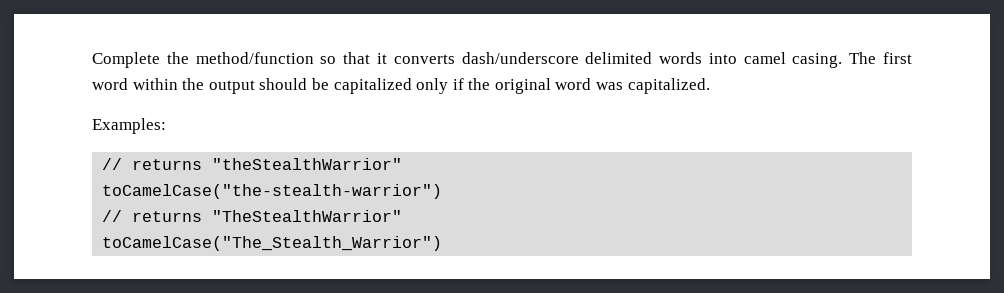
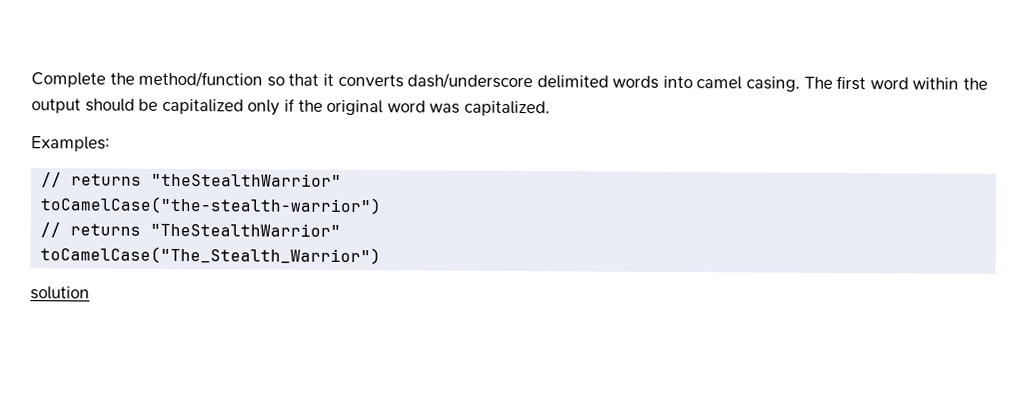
+ solution

